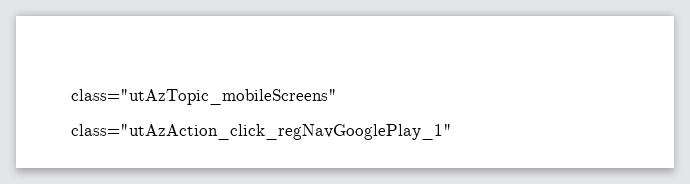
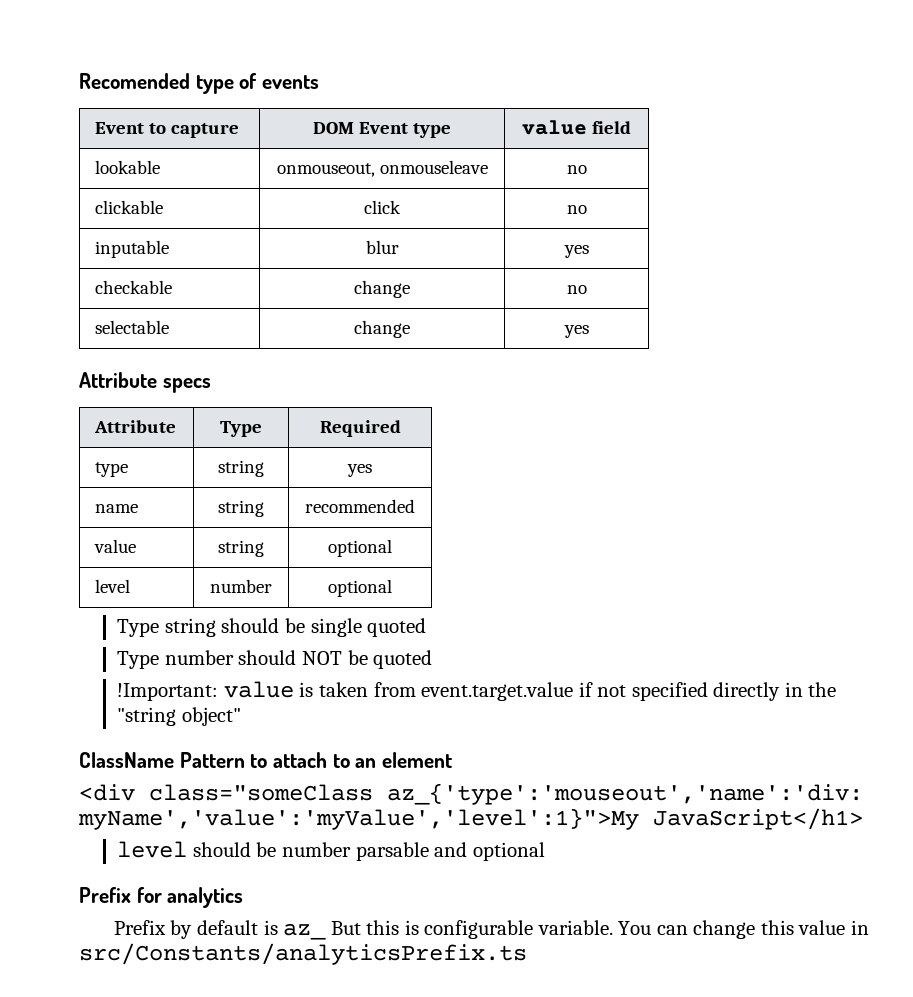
- class="utAzTopic_mobileScreens"
- class="utAzAction_click_regNavGooglePlay_1"
+ Recomended type of events
+ Event to capture | DOM Event type | value field
+ lookable | onmouseout, onmouseleave | no
+ clickable | click | no
+ inputable | blur | yes
+ checkable | change | no
+ selectable | change | yes
+ Attribute specs
+ Attribute | Type | Required
+ type | string | yes
+ name | string | recommended
+ value | string | optional
+ level | number | optional
+ Type string should be single quoted
+ Type number should NOT be quoted
+ !Important: value is taken from event.target.value if not specified directly in the "string object"
+ ClassName Pattern to attach to an element
+ <div class="someClass az_{'type':'mouseout','name':'div: myName','value':'myValue','level':1}">My JavaScript</h1>
+ level should be number parsable and optional
+ Prefix for analytics
+ Prefix by default is az_ But this is configurable variable. You can change this value in src/Constants/analyticsPrefix.ts

